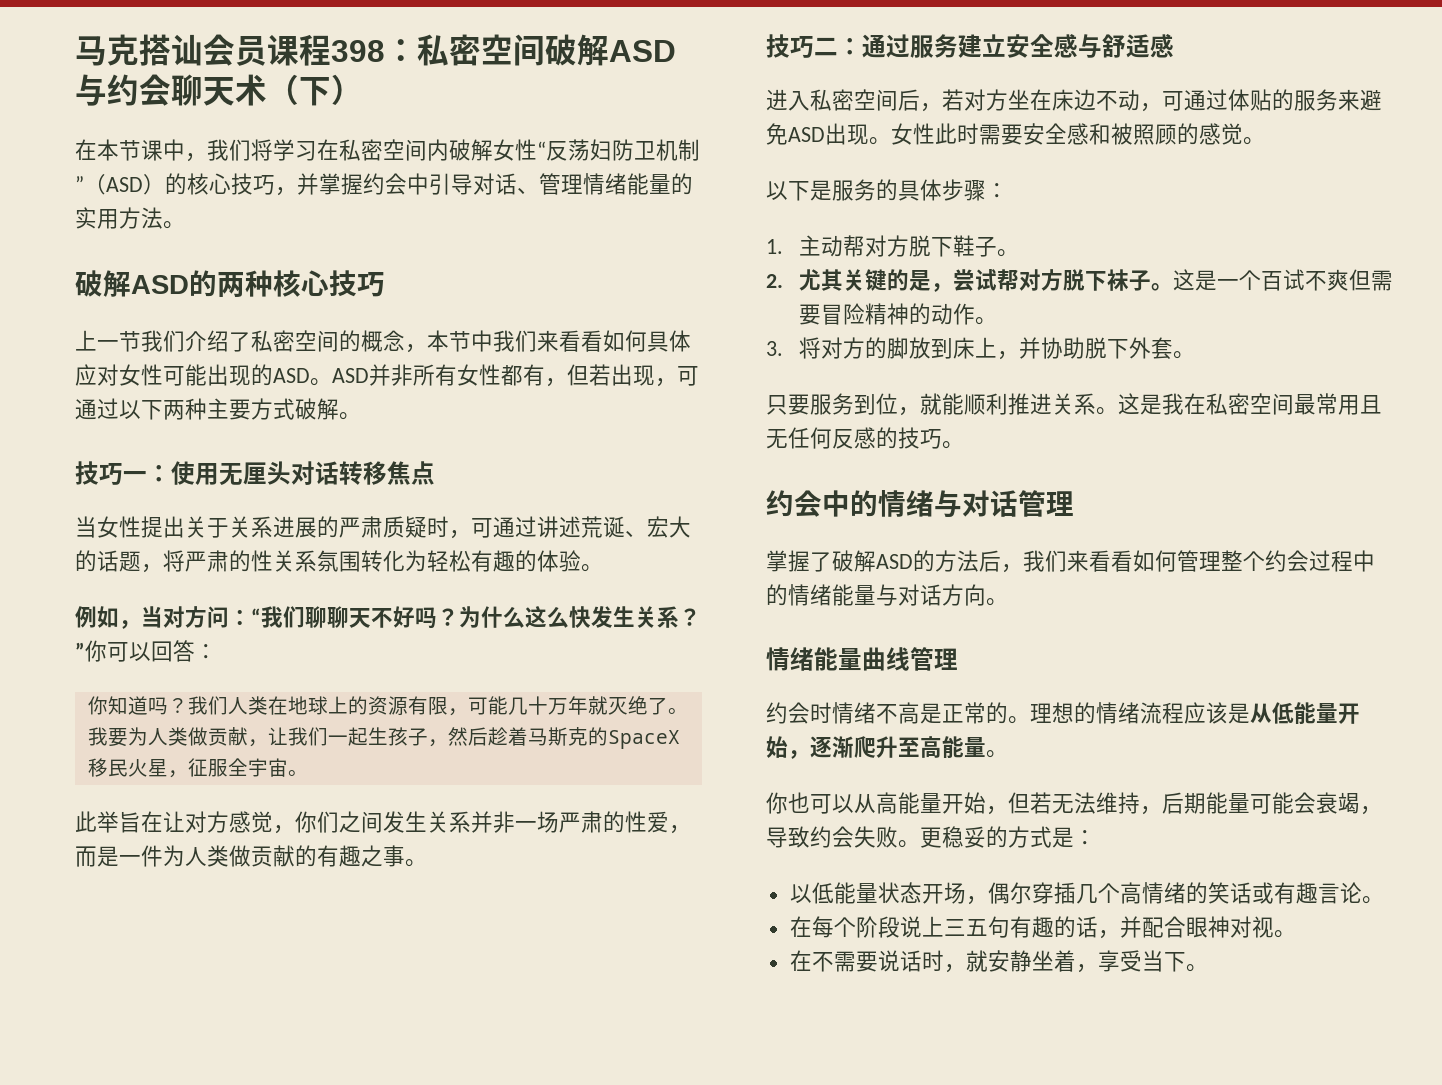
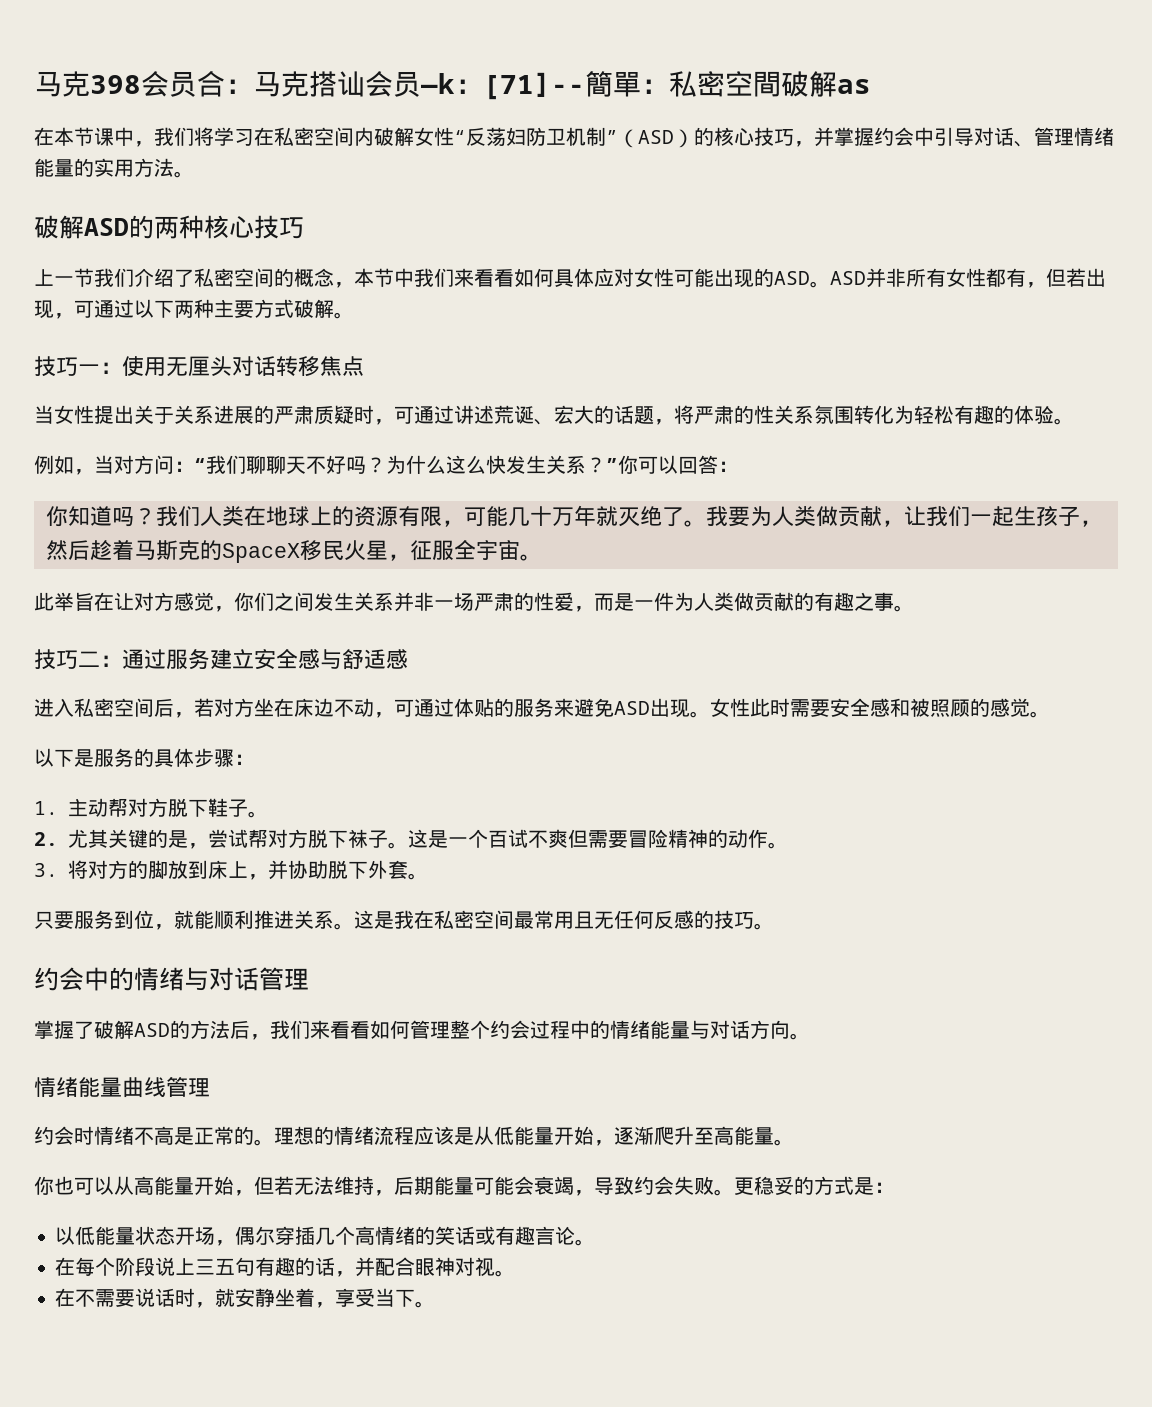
- 马克搭讪会员课程398：私密空间破解ASD与约会聊天术（下）
+ 马克398会员合：马克搭讪会员—k：[71]--簡單：私密空間破解as

